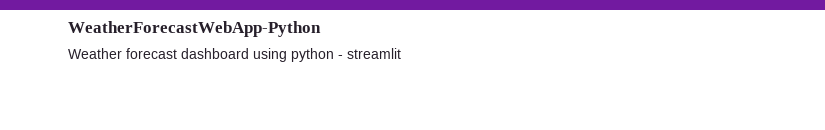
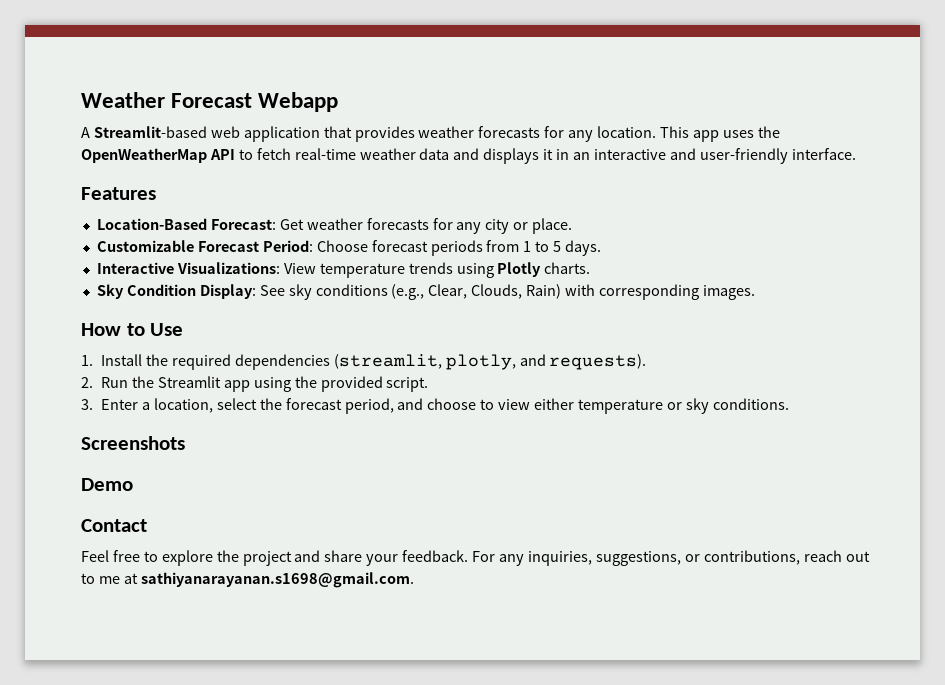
- WeatherForecastWebApp-Python
- Weather forecast dashboard using python - streamlit
+ Weather Forecast Webapp
+ A Streamlit-based web application that provides weather forecasts for any location. This app uses the OpenWeatherMap API to fetch real-time weather data and displays it in an interactive and user-friendly interface.
+ Features
+ Location-Based Forecast: Get weather forecasts for any city or place.
+ Customizable Forecast Period: Choose forecast periods from 1 to 5 days.
+ Interactive Visualizations: View temperature trends using Plotly charts.
+ Sky Condition Display: See sky conditions (e.g., Clear, Clouds, Rain) with corresponding images.
+ How to Use
+ 1. Install the required dependencies (streamlit, plotly, and requests).
+ 2. Run the Streamlit app using the provided script.
+ 3. Enter a location, select the forecast period, and choose to view either temperature or sky conditions.
+ Screenshots
+ Demo
+ Contact
+ Feel free to explore the project and share your feedback. For any inquiries, suggestions, or contributions, reach out to me at sathiyanarayanan.s1698@gmail.com.

